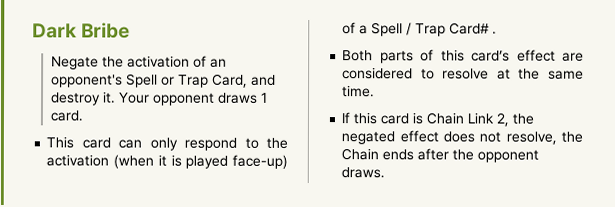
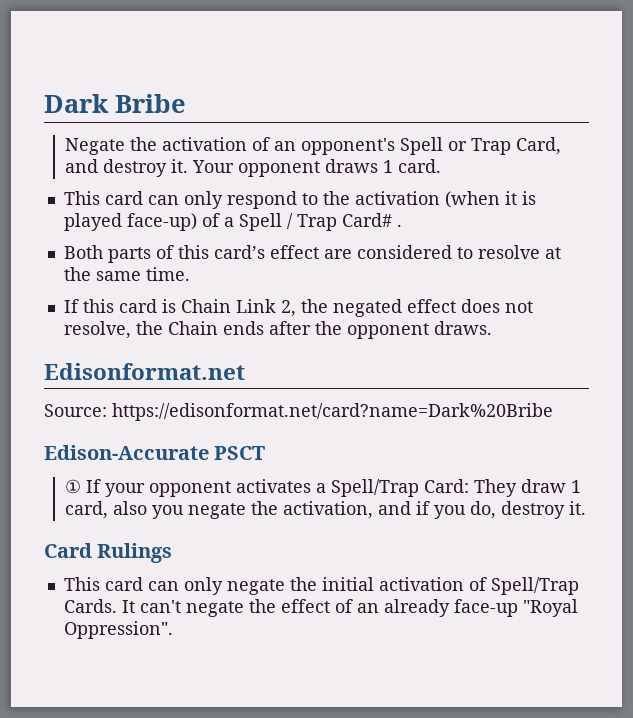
+ Edisonformat.net
+ Source: https://edisonformat.net/card?name=Dark%20Bribe
+ Edison-Accurate PSCT
+ ① If your opponent activates a Spell/Trap Card: They draw 1 card, also you negate the activation, and if you do, destroy it.
+ Card Rulings
+ This card can only negate the initial activation of Spell/Trap Cards. It can't negate the effect of an already face-up "Royal Oppression".

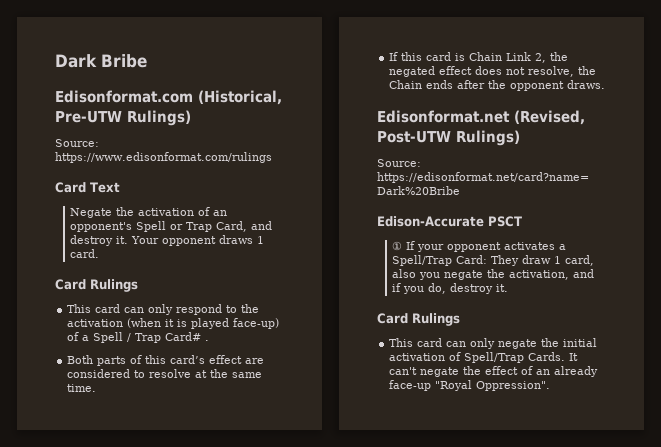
+ Edisonformat.com (Historical, Pre-UTW Rulings)
+ Source: https://www.edisonformat.com/rulings
+ Card Text
  Your opponent draws 1 card.
+ Card Rulings
- Edisonformat.net
+ Edisonformat.net (Revised, Post-UTW Rulings)

